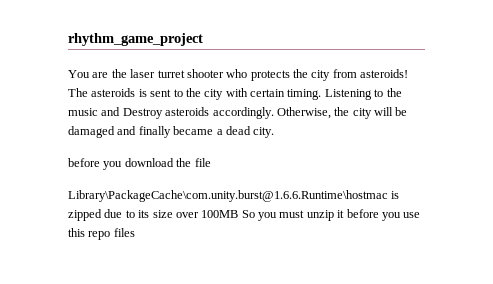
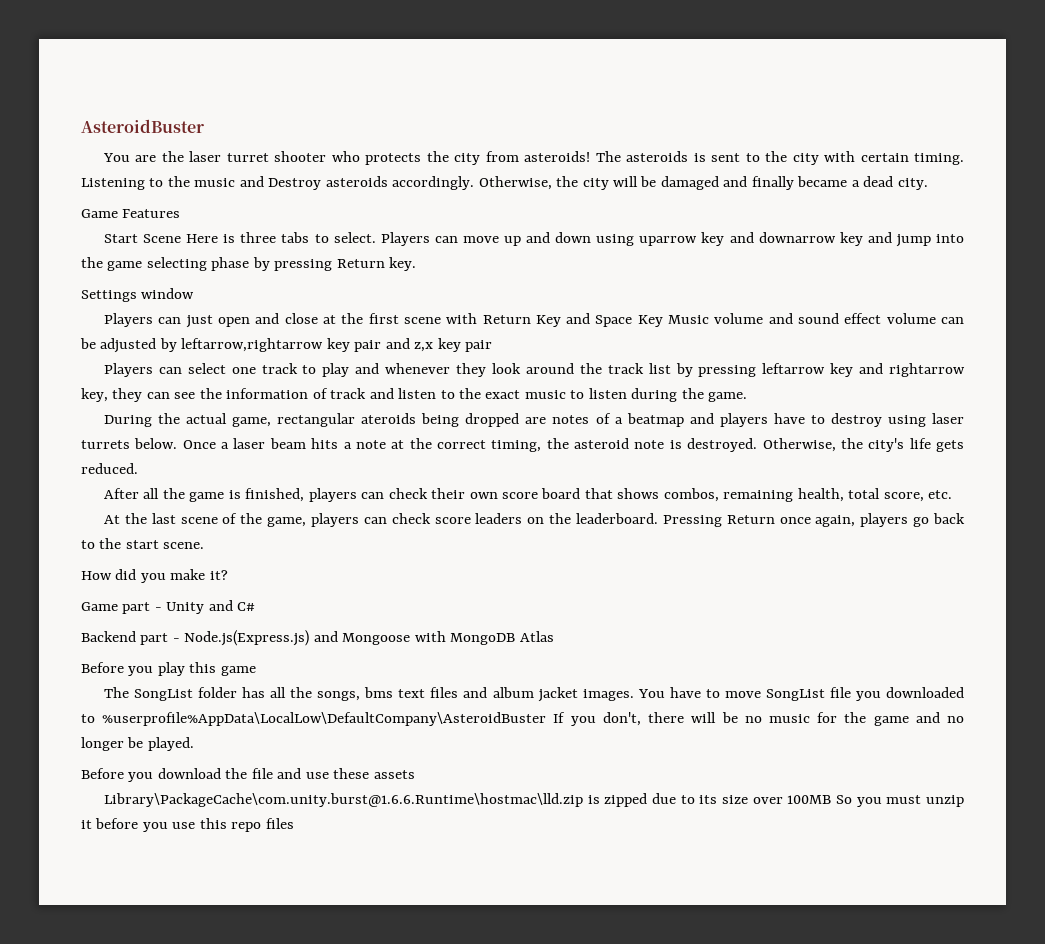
- rhythm_game_project
+ AsteroidBuster
- before you download the file
- Library\PackageCache\com.unity.burst@1.6.6.Runtime\hostmac is zipped due to its size over 100MB So you must unzip it before you use this repo files
+ Game Features
+ Start Scene Here is three tabs to select. Players can move up and down using uparrow key and downarrow key and jump into the game selecting phase by pressing Return key.
+ Settings window
+ Players can just open and close at the first scene with Return Key and Space Key Music volume and sound effect volume can be adjusted by leftarrow,rightarrow key pair and z,x key pair
+ Players can select one track to play and whenever they look around the track list by pressing leftarrow key and rightarrow key, they can see the information of track and listen to the exact music to listen during the game.
+ During the actual game, rectangular ateroids being dropped are notes of a beatmap and players have to destroy using laser turrets below. Once a laser beam hits a note at the correct timing, the asteroid note is destroyed. Otherwise, the city's life gets reduced.
+ After all the game is finished, players can check their own score board that shows combos, remaining health, total score, etc.
+ At the last scene of the game, players can check score leaders on the leaderboard. Pressing Return once again, players go back to the start scene.
+ How did you make it?
+ Game part - Unity and C#
+ Backend part - Node.js(Express.js) and Mongoose with MongoDB Atlas
+ Before you play this game
+ The SongList folder has all the songs, bms text files and album jacket images. You have to move SongList file you downloaded to %userprofile%AppData\LocalLow\DefaultCompany\AsteroidBuster If you don't, there will be no music for the game and no longer be played.
+ Before you download the file and use these assets
+ Library\PackageCache\com.unity.burst@1.6.6.Runtime\hostmac\lld.zip is zipped due to its size over 100MB So you must unzip it before you use this repo files

